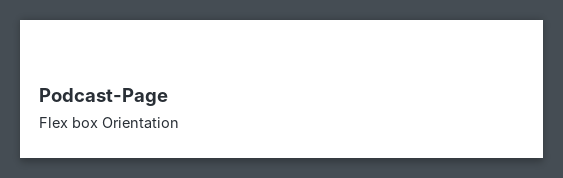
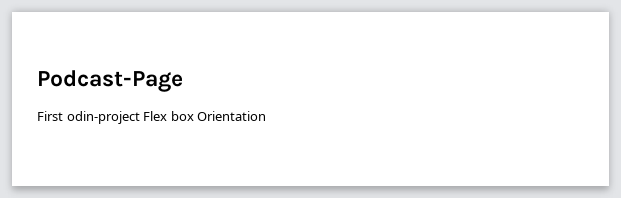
- Flex box Orientation
+ First odin-project Flex box Orientation

